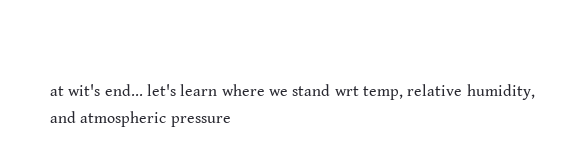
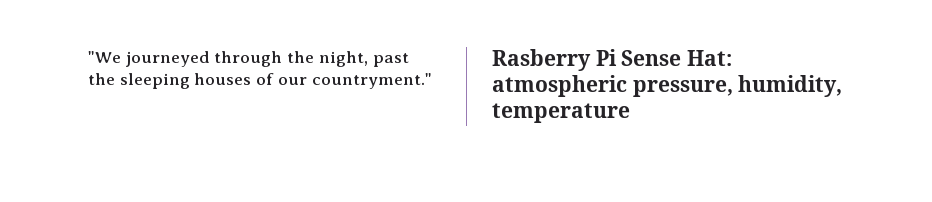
- at wit's end... let's learn where we stand wrt temp, relative humidity, and atmospheric pressure
+ "We journeyed through the night, past the sleeping houses of our countryment."
+ Rasberry Pi Sense Hat: atmospheric pressure, humidity, temperature

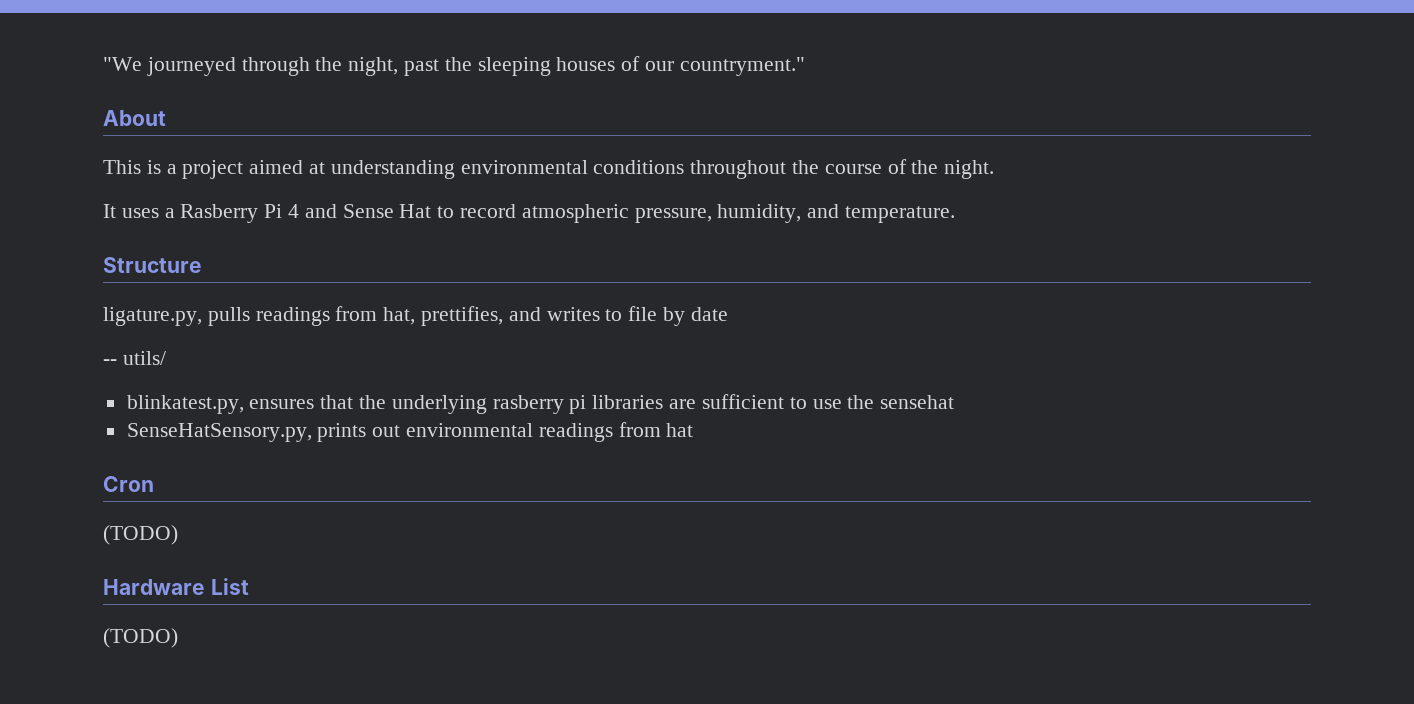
- Rasberry Pi Sense Hat: atmospheric pressure, humidity, temperature
+ About
+ This is a project aimed at understanding environmental conditions throughout the course of the night.
+ It uses a Rasberry Pi 4 and Sense Hat to record atmospheric pressure, humidity, and temperature.
+ Structure
+ ligature.py, pulls readings from hat, prettifies, and writes to file by date
+ -- utils/
+ blinkatest.py, ensures that the underlying rasberry pi libraries are sufficient to use the sensehat
+ SenseHatSensory.py, prints out environmental readings from hat
+ Cron
+ (TODO)
+ Hardware List
+ (TODO)

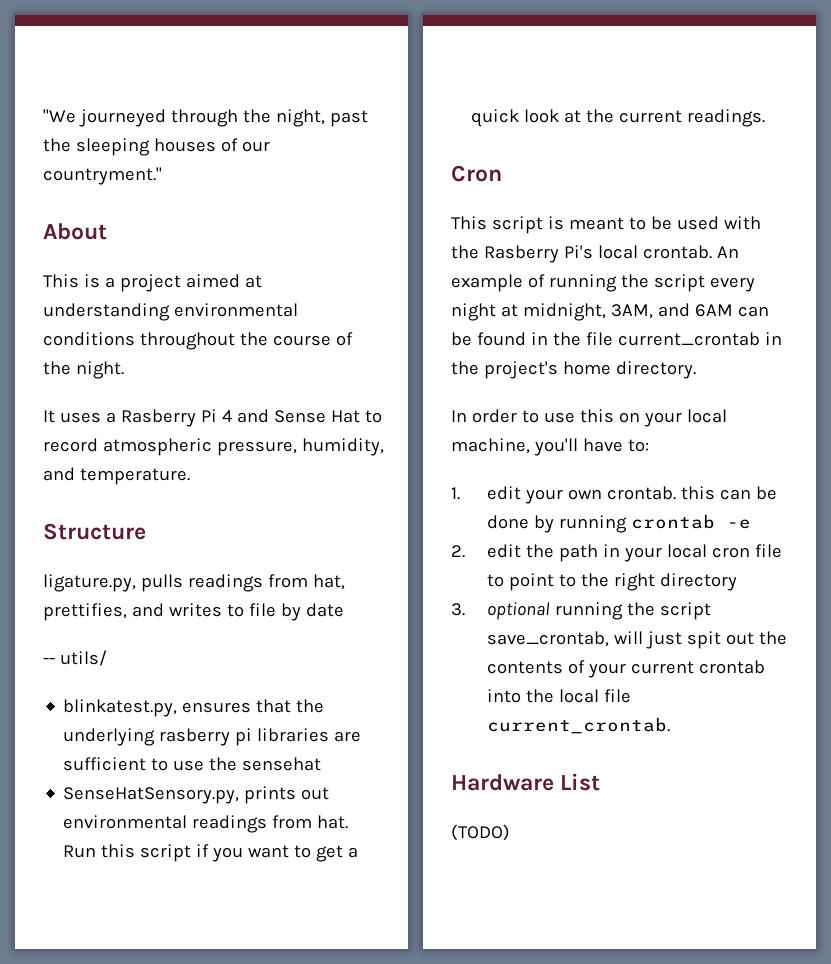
- SenseHatSensory.py, prints out environmental readings from hat
+ SenseHatSensory.py, prints out environmental readings from hat. Run this script if you want to get a quick look at the current readings.
  Cron
- (TODO)
+ This script is meant to be used with the Rasberry Pi's local crontab. An example of running the script every night at midnight, 3AM, and 6AM can be found in the file current_crontab in the project's home directory.
+ In order to use this on your local machine, you'll have to:
+ 1. edit your own crontab. this can be done by running crontab -e
+ 2. edit the path in your local cron file to point to the right directory
+ 3. optional running the script save_crontab, will just spit out the contents of your current crontab into the local file current_crontab.

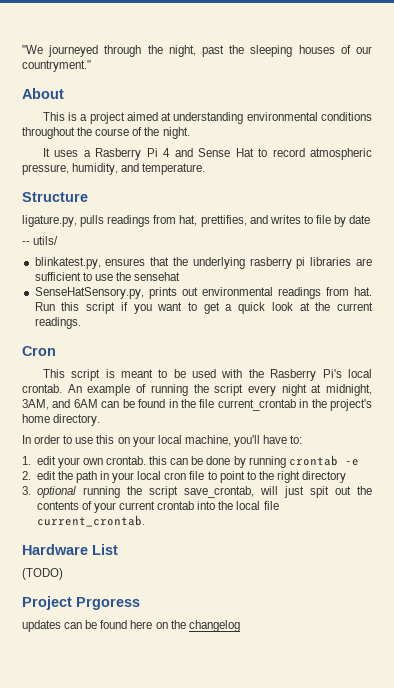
+ Project Prgoress
+ updates can be found here on the changelog

